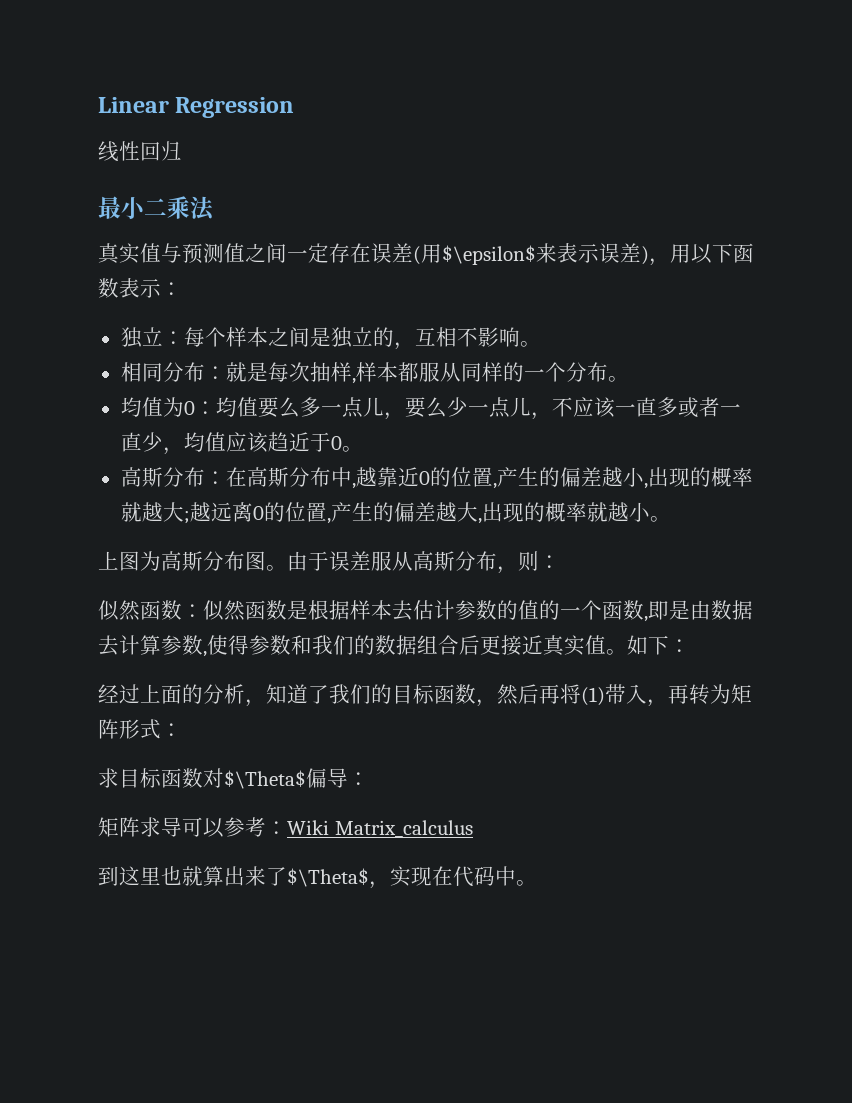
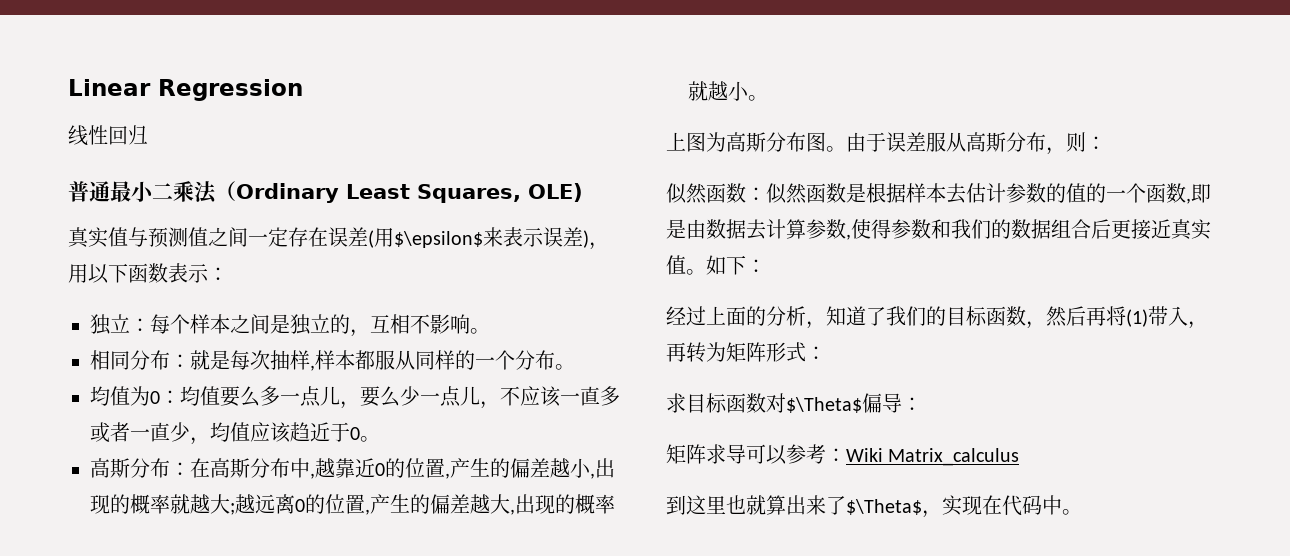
- 最小二乘法
+ 普通最小二乘法（Ordinary Least Squares, OLE)

